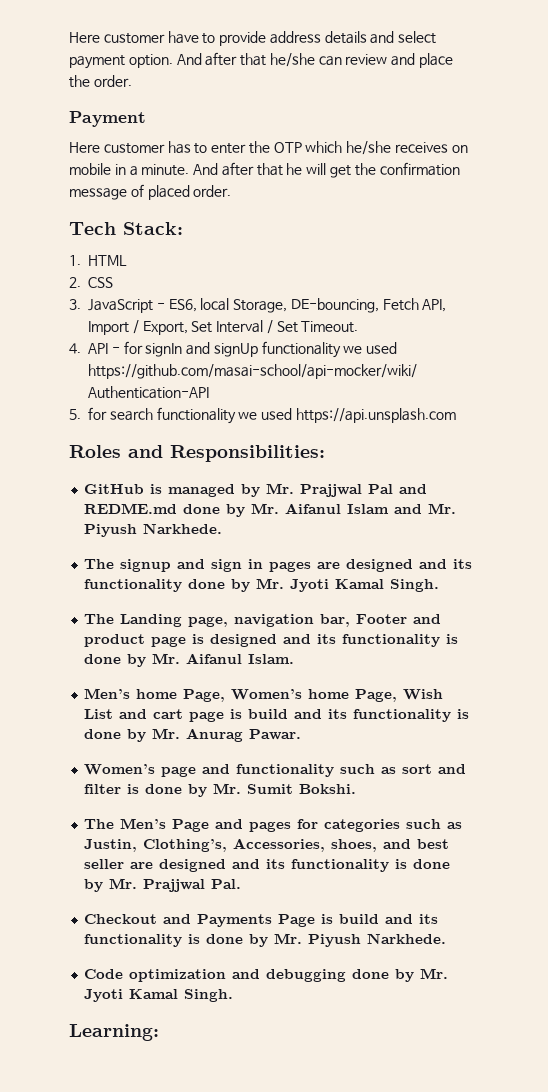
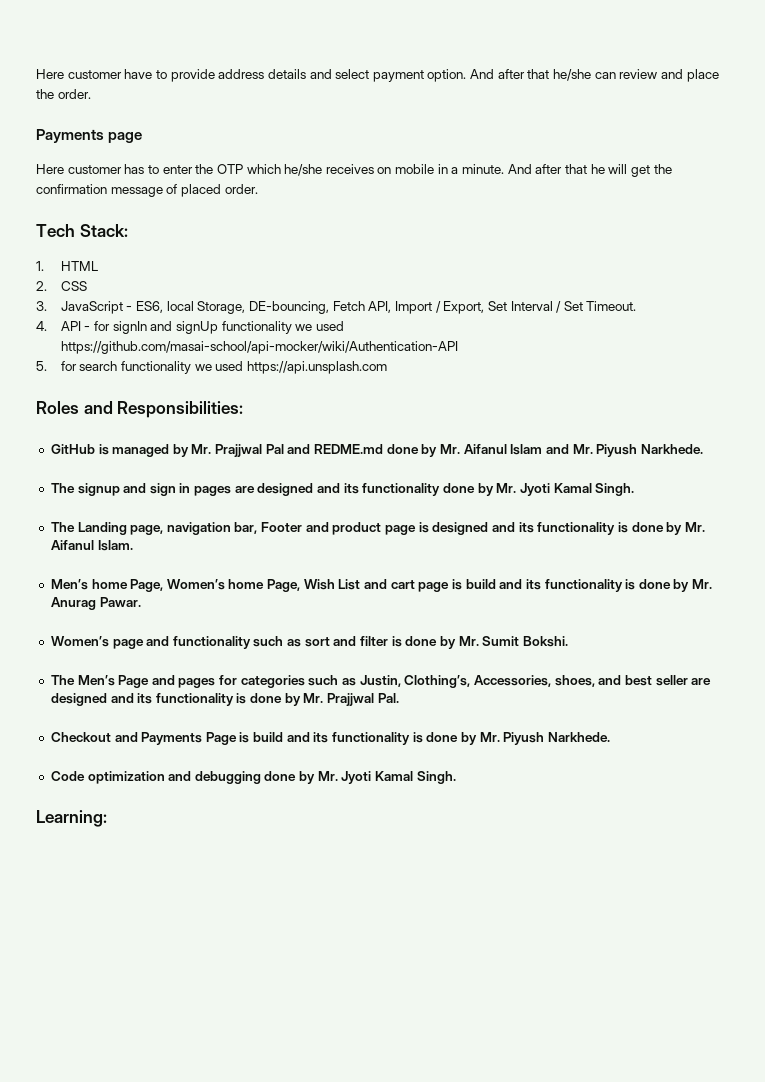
- Payment
+ Payments page

